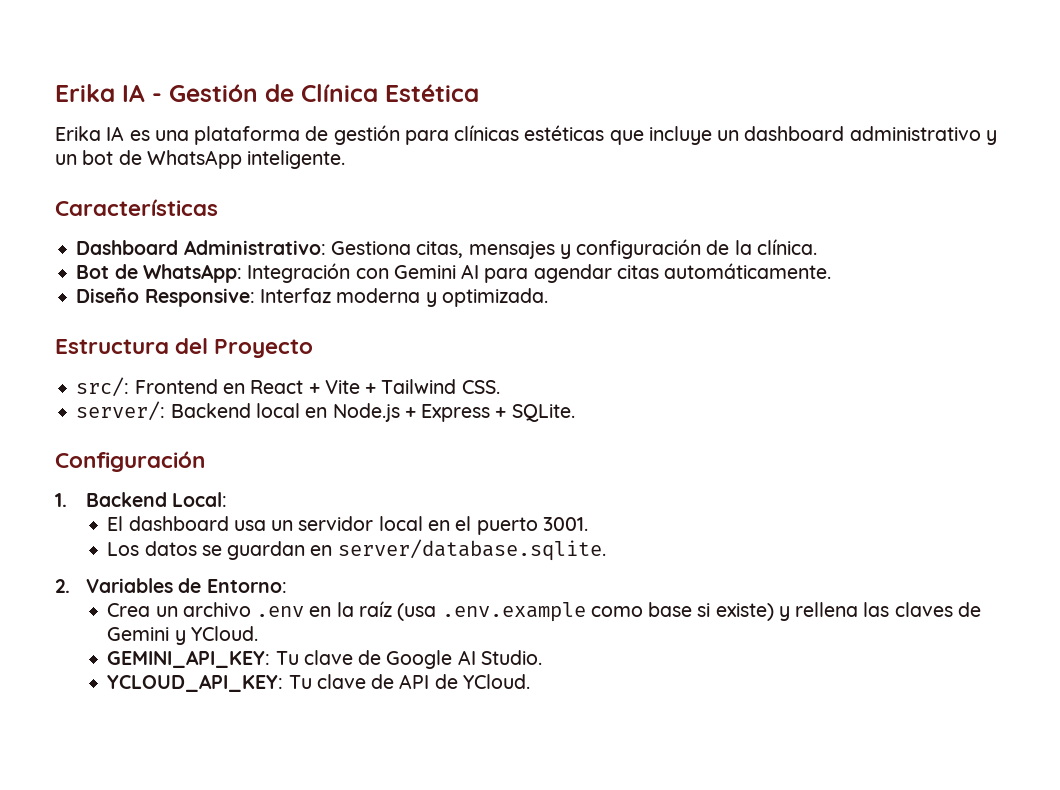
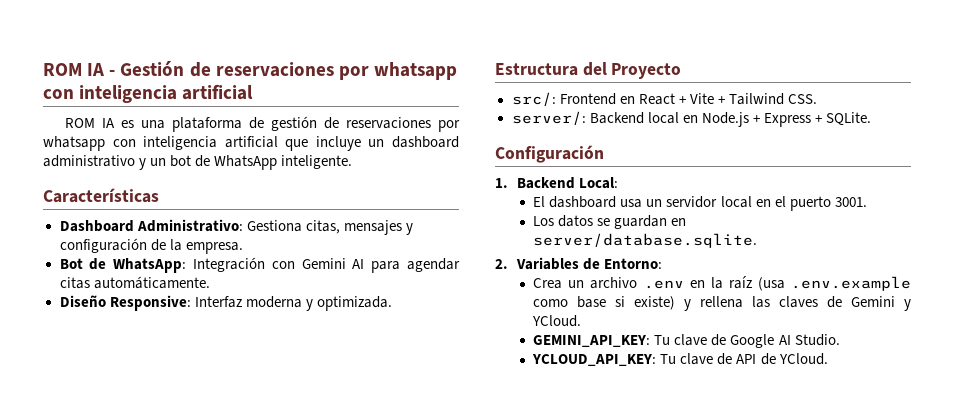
- Erika IA - Gestión de Clínica Estética
- Erika IA es una plataforma de gestión para clínicas estéticas que incluye un dashboard administrativo y un bot de WhatsApp inteligente.
+ ROM IA - Gestión de reservaciones por whatsapp con inteligencia artificial
+ ROM IA es una plataforma de gestión de reservaciones por whatsapp con inteligencia artificial que incluye un dashboard administrativo y un bot de WhatsApp inteligente.
- Dashboard Administrativo: Gestiona citas, mensajes y configuración de la clínica.
+ Dashboard Administrativo: Gestiona citas, mensajes y configuración de la empresa.

